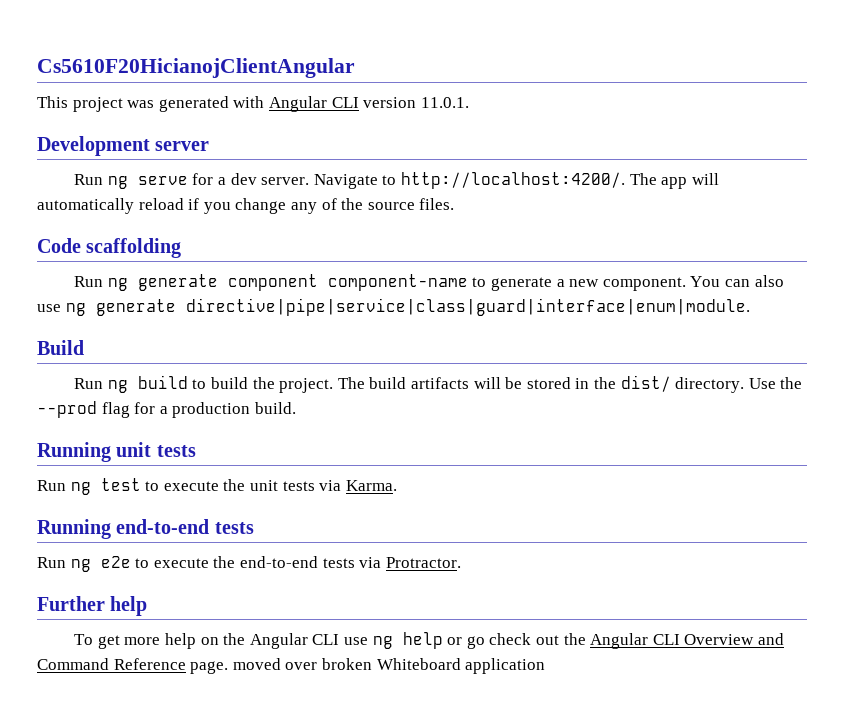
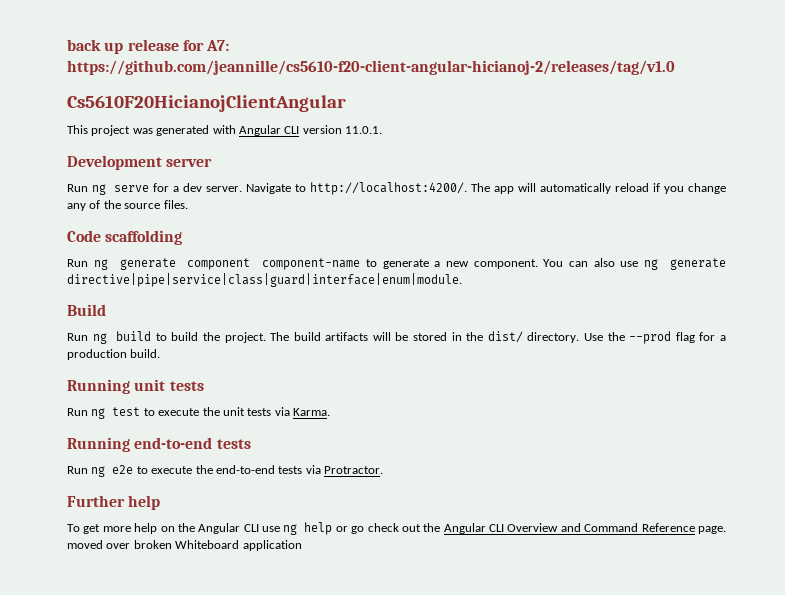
+ back up release for A7: https://github.com/jeannille/cs5610-f20-client-angular-hicianoj-2/releases/tag/v1.0

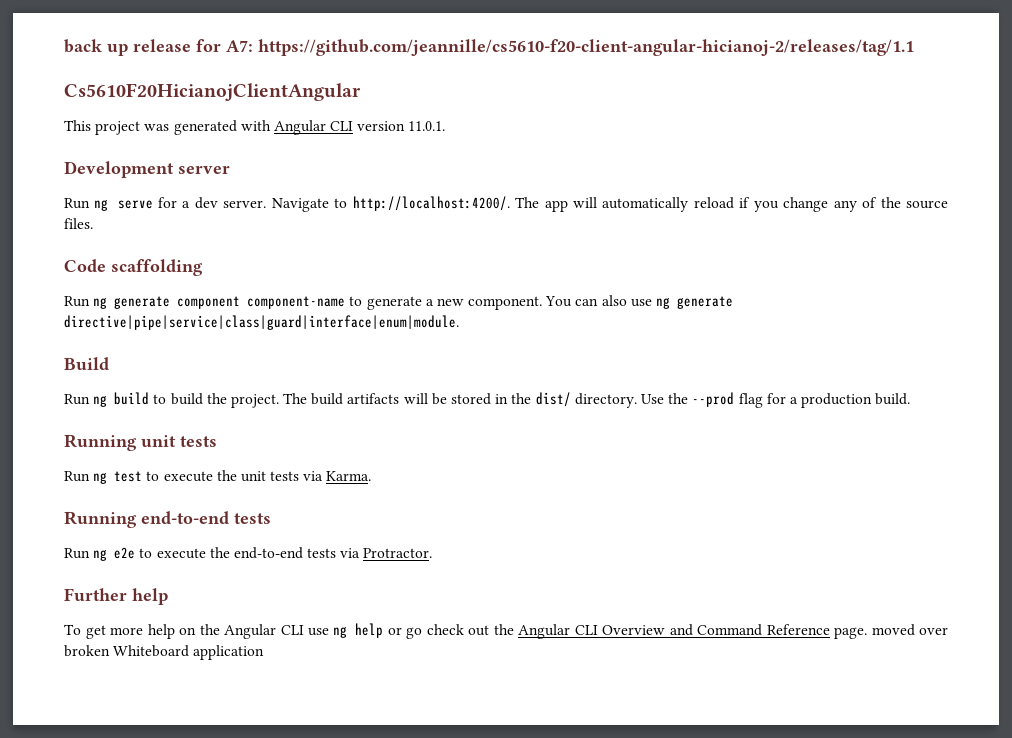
- back up release for A7: https://github.com/jeannille/cs5610-f20-client-angular-hicianoj-2/releases/tag/v1.0
+ back up release for A7: https://github.com/jeannille/cs5610-f20-client-angular-hicianoj-2/releases/tag/1.1

